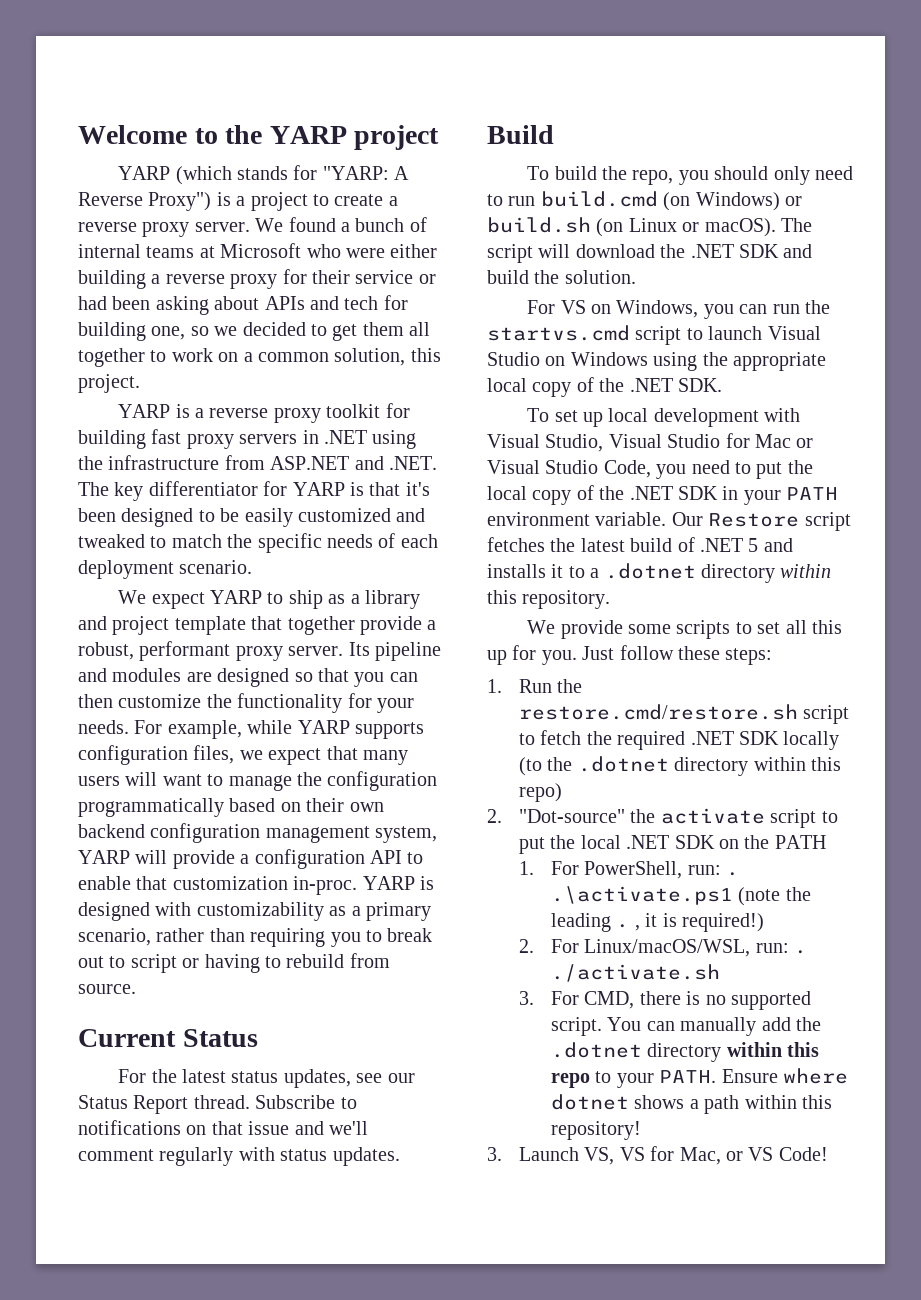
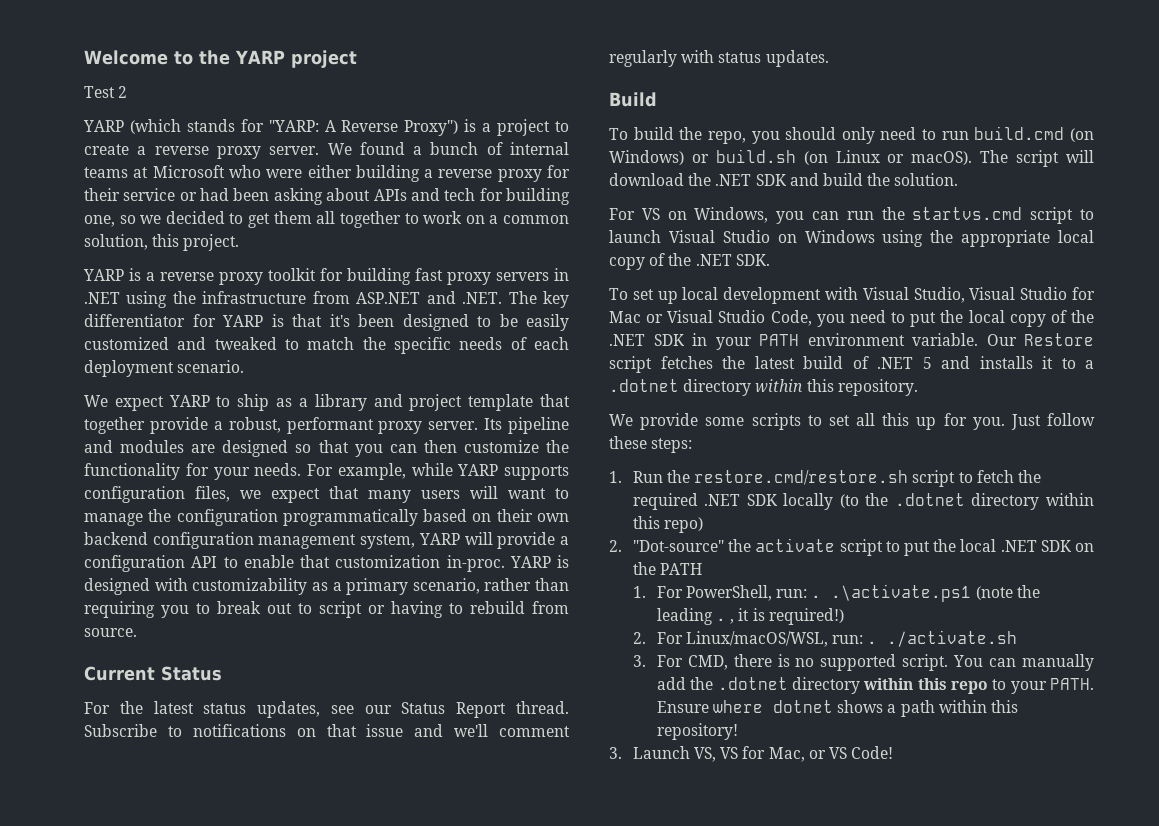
+ Test 2

